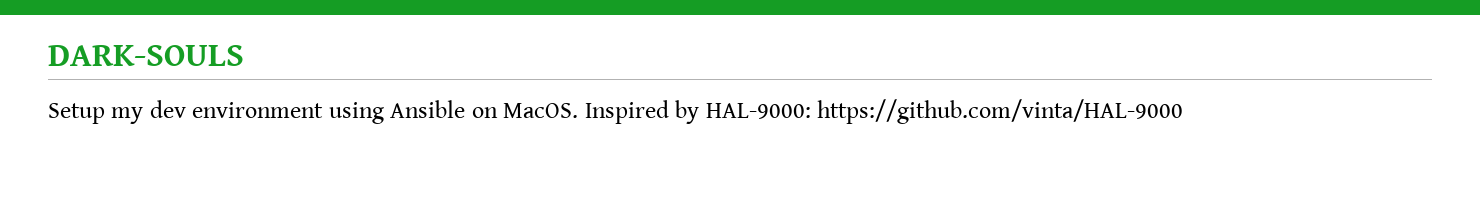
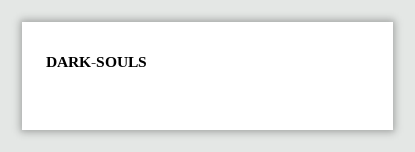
- Setup my dev environment using Ansible on MacOS. Inspired by HAL-9000: https://github.com/vinta/HAL-9000

